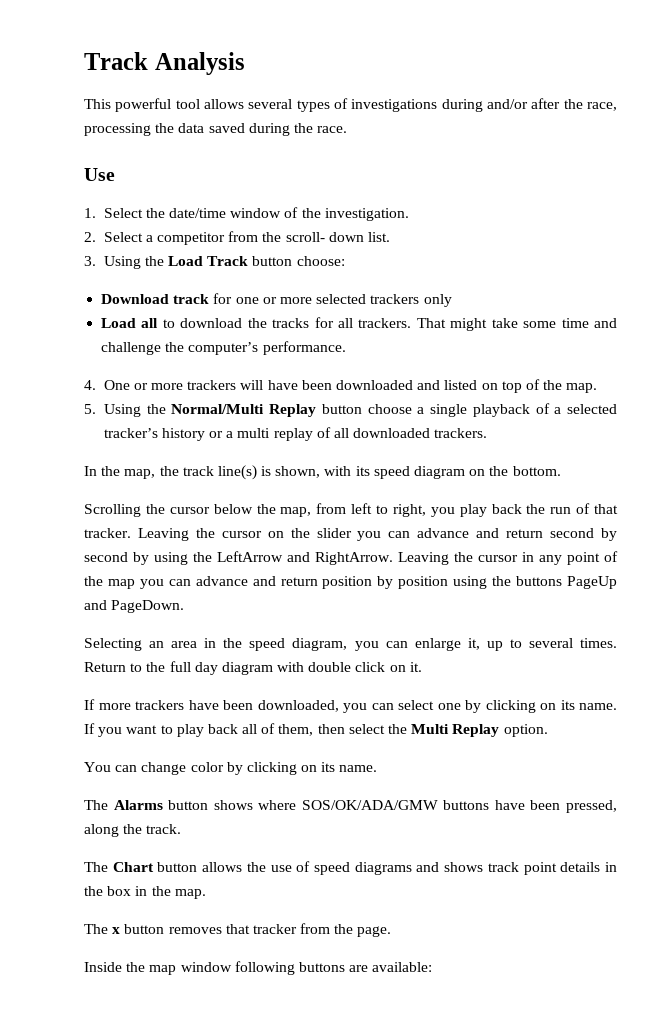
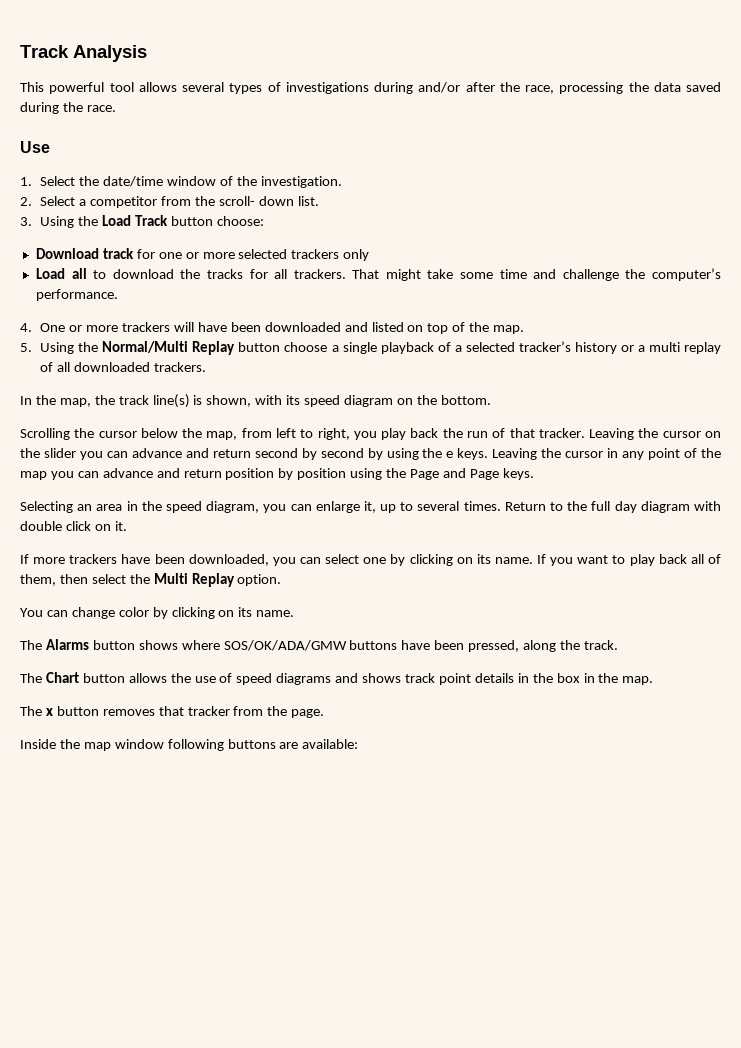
- Leaving the cursor on the slider you can advance and return second by second by using the LeftArrow and RightArrow.
+ Leaving the cursor on the slider you can advance and return second by second by using the e keys.
- Leaving the cursor in any point of the map you can advance and return position by position using the buttons PageUp and PageDown.
+ Leaving the cursor in any point of the map you can advance and return position by position using the Page and Page keys.

